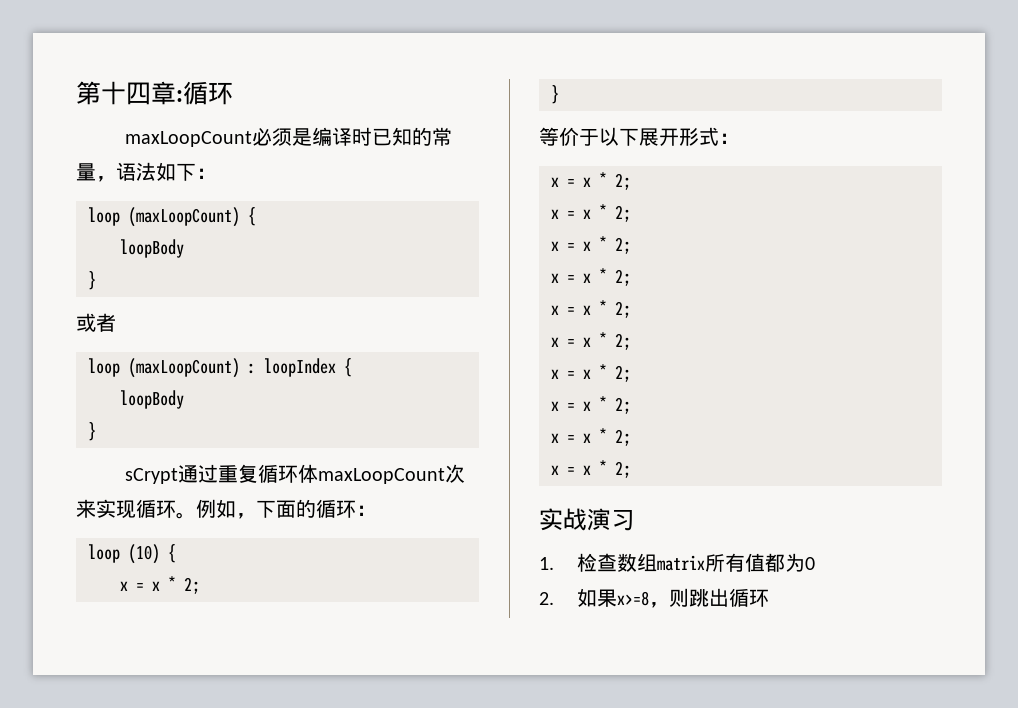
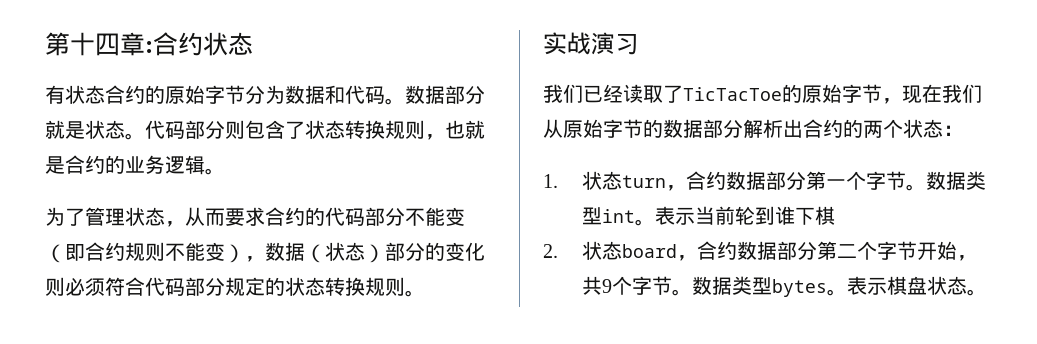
- 第十四章:循环
- maxLoopCount必须是编译时已知的常量，语法如下：
- loop (maxLoopCount) {
- loopBody
- }
- 或者
- loop (maxLoopCount) : loopIndex {
- loopBody
- }
- sCrypt通过重复循环体maxLoopCount次来实现循环。例如，下面的循环：
- loop (10) {
- x = x * 2;
- }
- 等价于以下展开形式：
- x = x * 2;
- x = x * 2;
- x = x * 2;
- x = x * 2;
- x = x * 2;
- x = x * 2;
- x = x * 2;
- x = x * 2;
- x = x * 2;
- x = x * 2;
+ 第十四章:合约状态
+ 有状态合约的原始字节分为数据和代码。数据部分就是状态。代码部分则包含了状态转换规则，也就是合约的业务逻辑。
+ 为了管理状态，从而要求合约的代码部分不能变（即合约规则不能变），数据（状态）部分的变化则必须符合代码部分规定的状态转换规则。
  实战演习
- 1.检查数组matrix所有值都为0
- 2.如果x>=8，则跳出循环
+ 我们已经读取了TicTacToe的原始字节，现在我们从原始字节的数据部分解析出合约的两个状态：
+ 1.状态turn，合约数据部分第一个字节。数据类型int。表示当前轮到谁下棋
+ 2.状态board，合约数据部分第二个字节开始，共9个字节。数据类型bytes。表示棋盘状态。

